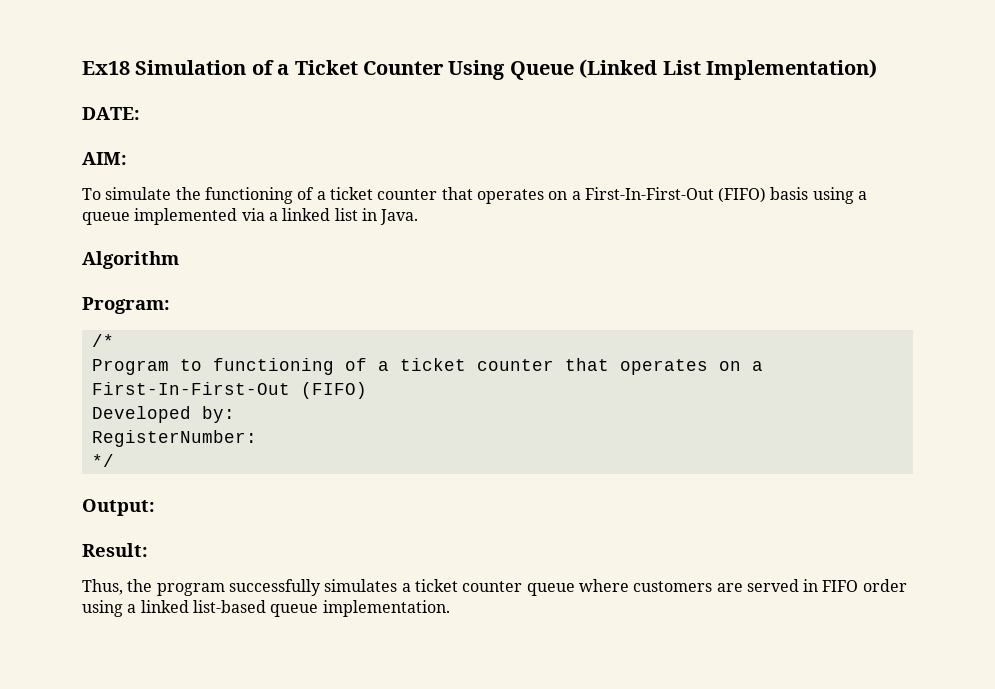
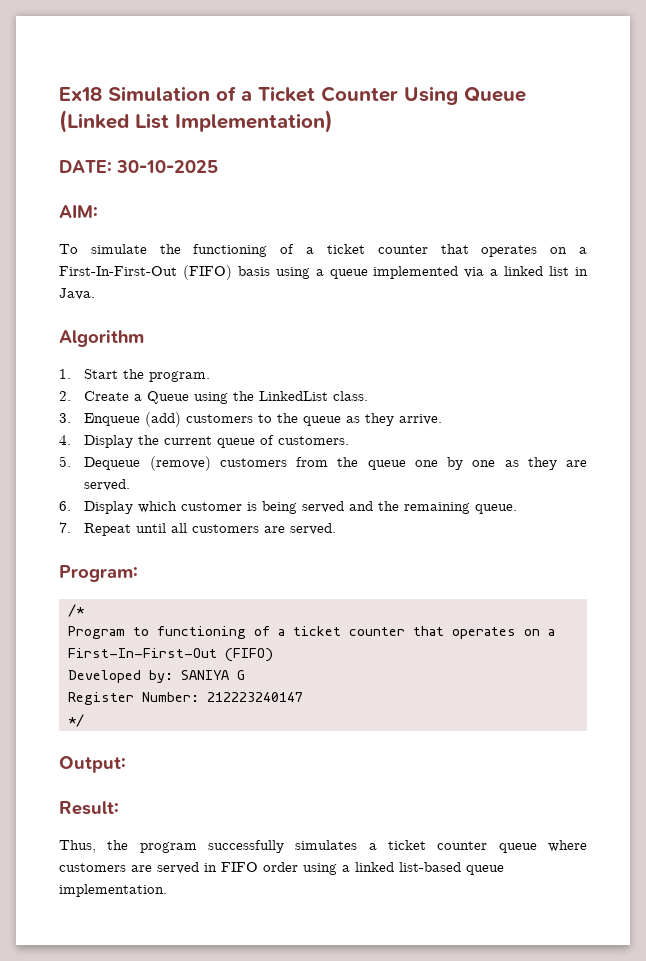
- DATE:
+ DATE: 30-10-2025
+ 1. Start the program.
+ 2. Create a Queue using the LinkedList class.
+ 3. Enqueue (add) customers to the queue as they arrive.
+ 4. Display the current queue of customers.
+ 5. Dequeue (remove) customers from the queue one by one as they are served.
+ 6. Display which customer is being served and the remaining queue.
+ 7. Repeat until all customers are served.
- Developed by:
- RegisterNumber:
+ Developed by: SANIYA G
+ Register Number: 212223240147

